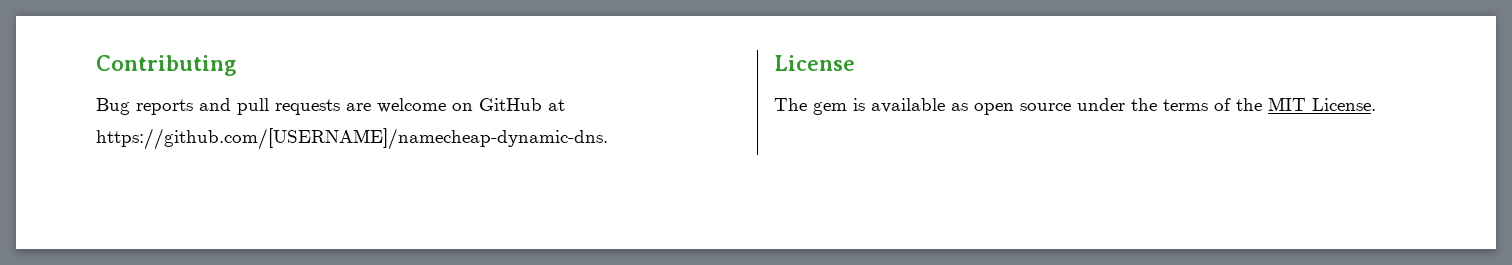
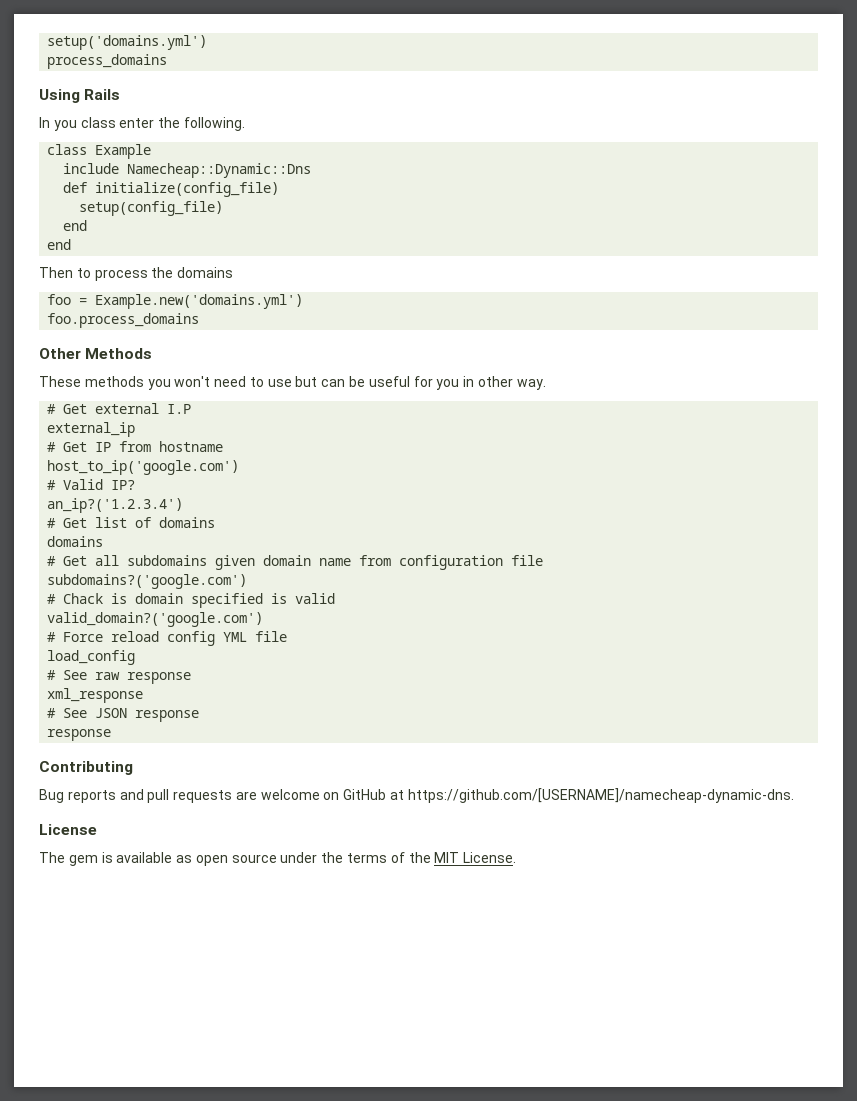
+ setup('domains.yml')
+ process_domains
+ Using Rails
+ In you class enter the following.
+ class Example
+ include Namecheap::Dynamic::Dns
+ def initialize(config_file)
+ setup(config_file)
+ end
+ end
+ Then to process the domains
+ foo = Example.new('domains.yml')
+ foo.process_domains
+ Other Methods
+ These methods you won't need to use but can be useful for you in other way.
+ # Get external I.P
+ external_ip
+ # Get IP from hostname
+ host_to_ip('google.com')
+ # Valid IP?
+ an_ip?('1.2.3.4')
+ # Get list of domains
+ domains
+ # Get all subdomains given domain name from configuration file
+ subdomains?('google.com')
+ # Chack is domain specified is valid
+ valid_domain?('google.com')
+ # Force reload config YML file
+ load_config
+ # See raw response
+ xml_response
+ # See JSON response
+ response

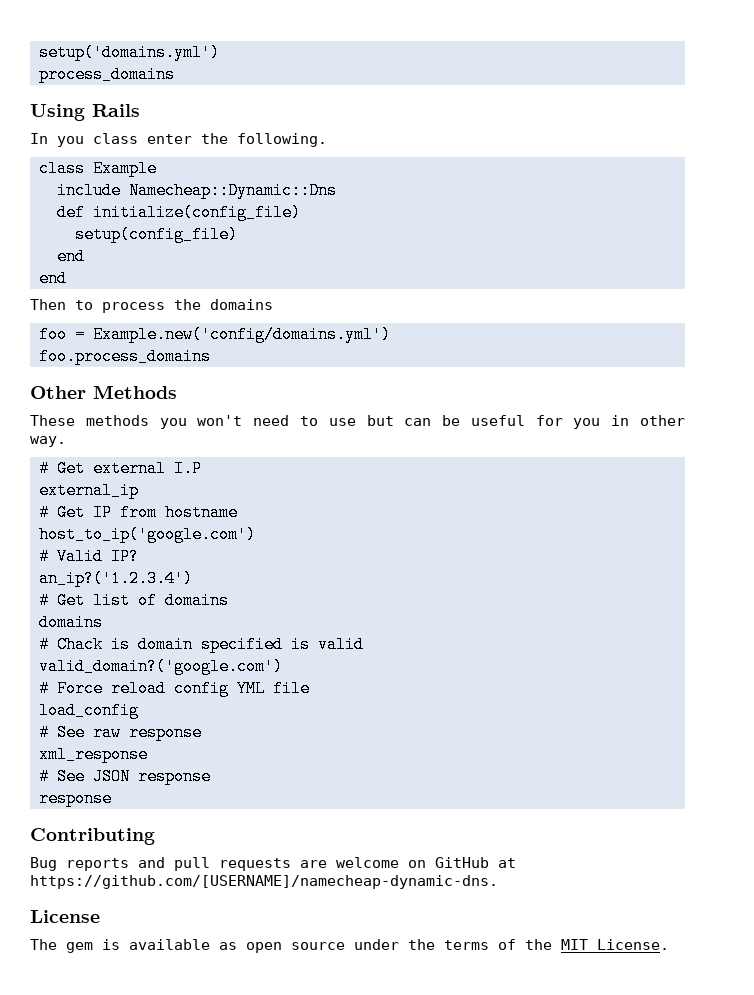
- foo = Example.new('domains.yml')
+ foo = Example.new('config/domains.yml')
- # Get all subdomains given domain name from configuration file
- subdomains?('google.com')

